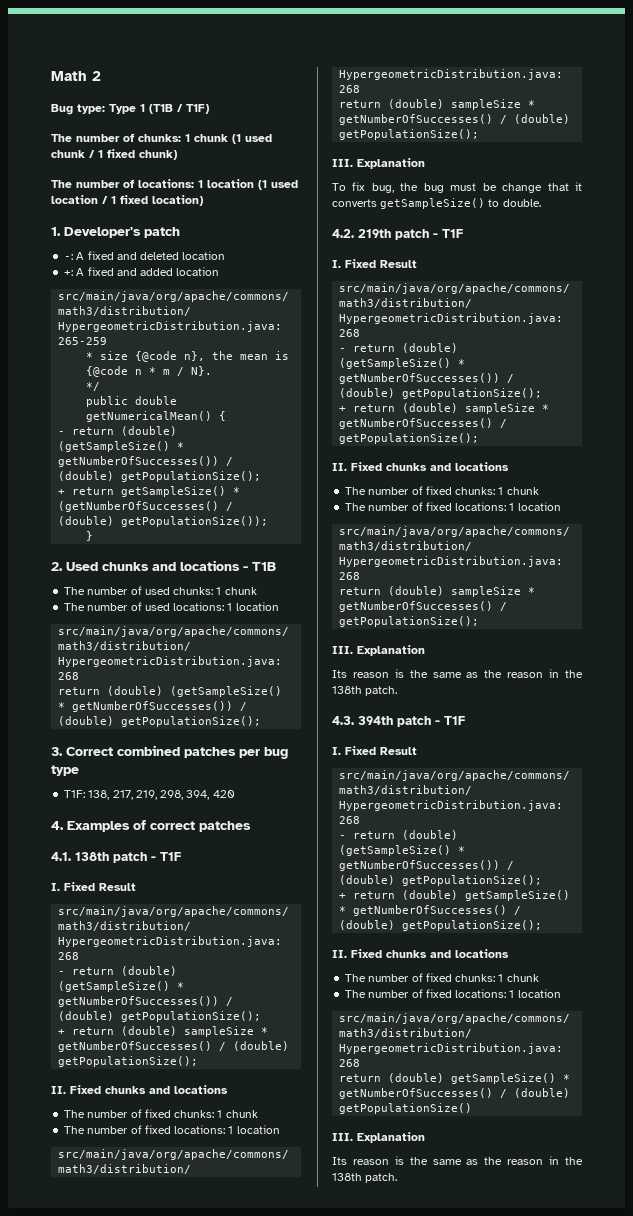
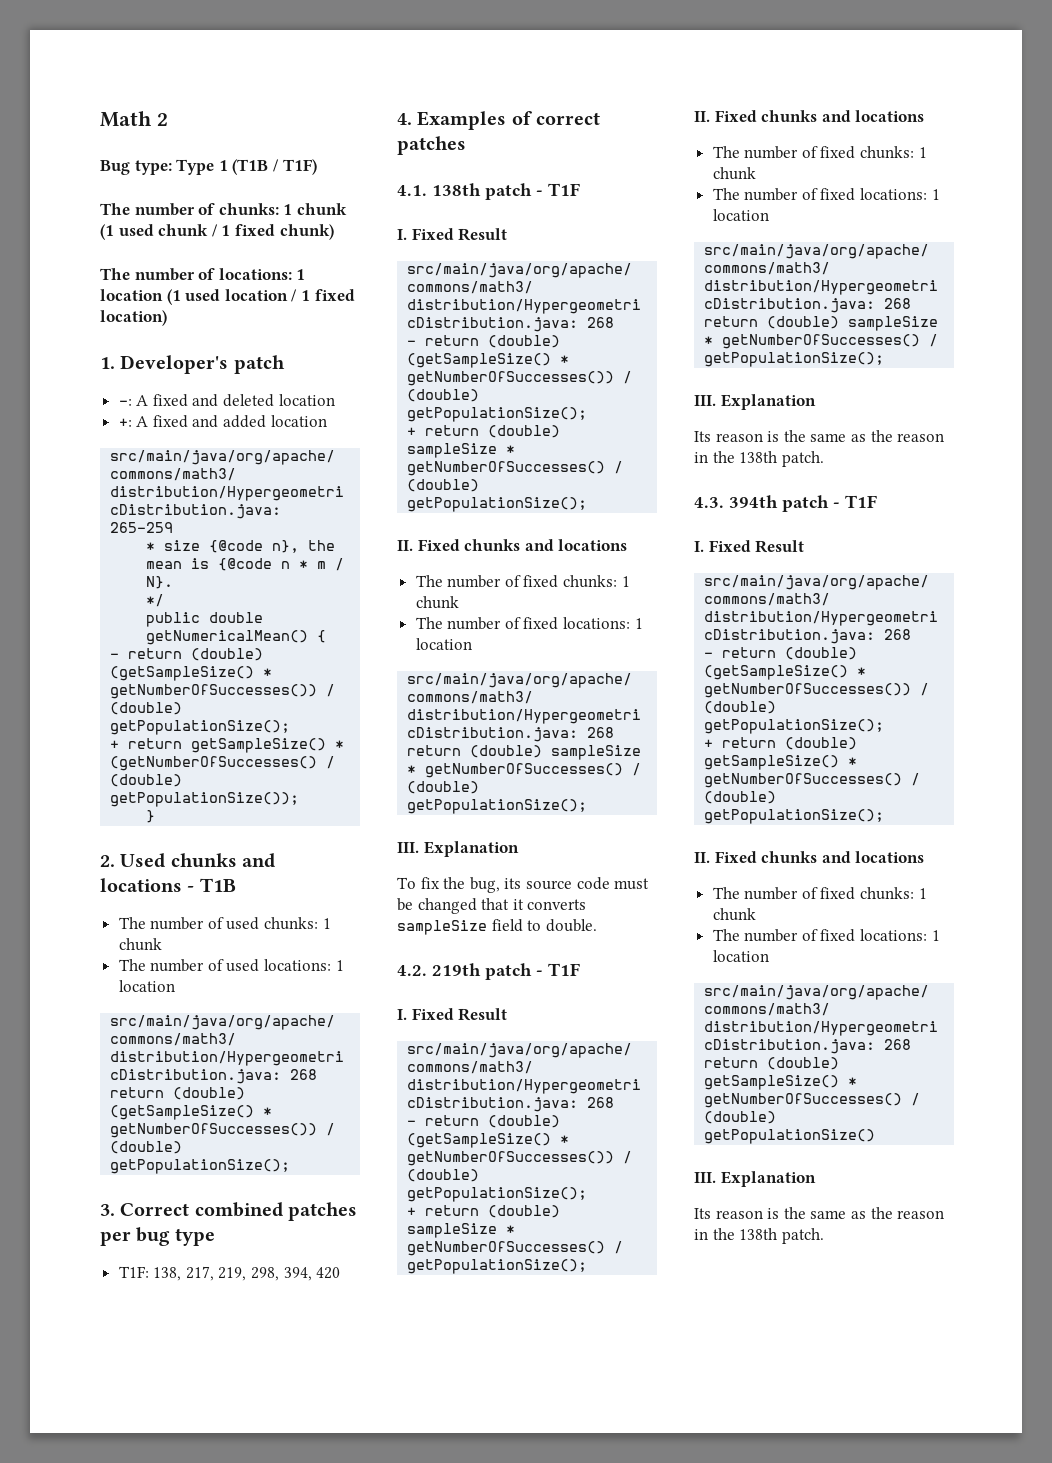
- To fix bug, the bug must be change that it converts getSampleSize() to double.
+ To fix the bug, its source code must be changed that it converts sampleSize field to double.

